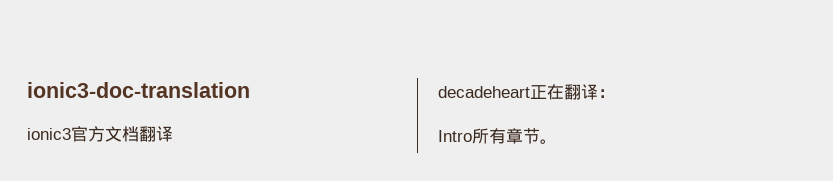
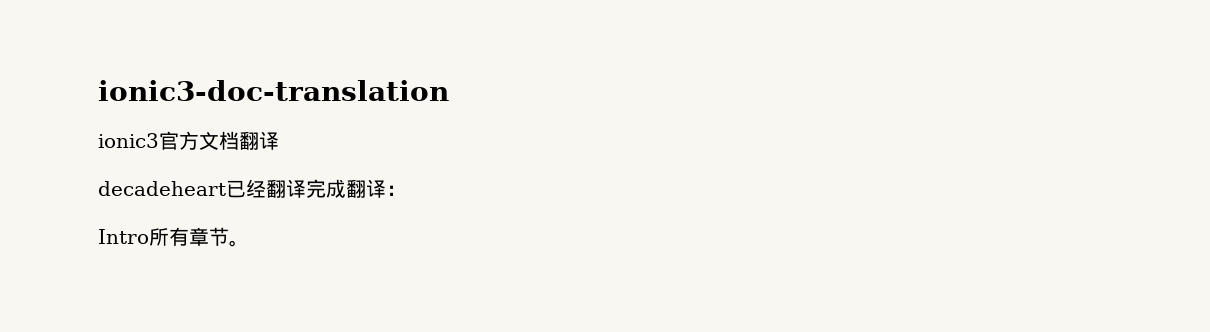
- decadeheart正在翻译：
+ decadeheart已经翻译完成翻译：

